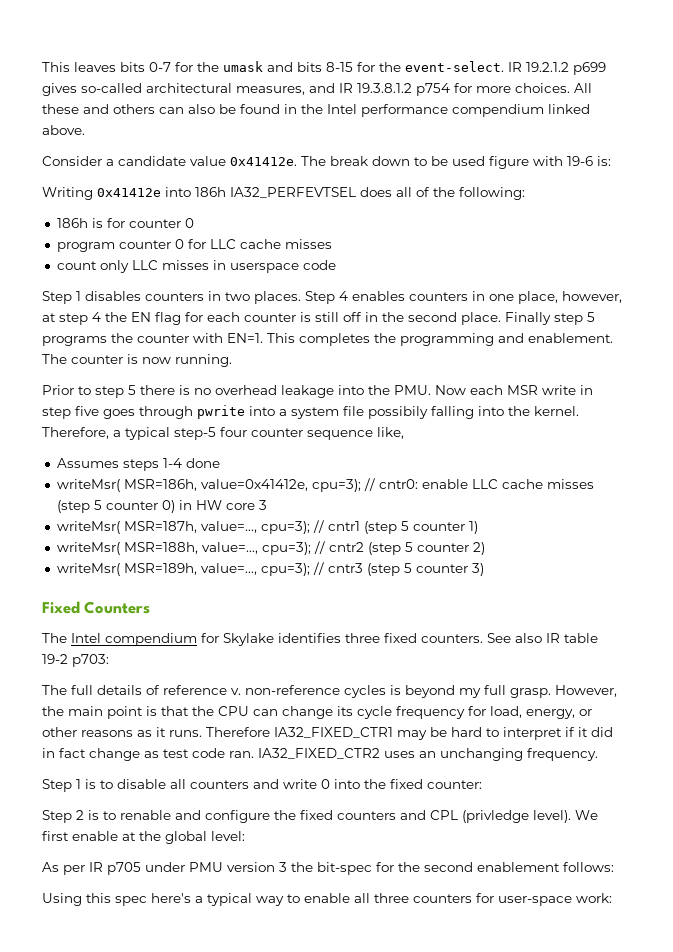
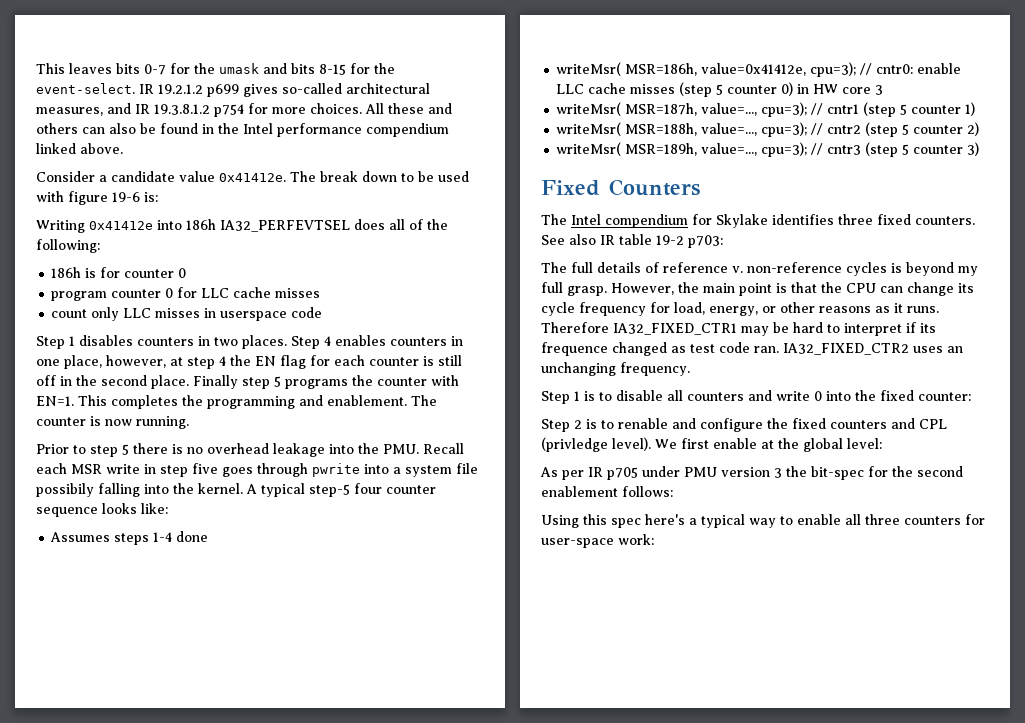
- The break down to be used figure with 19-6 is:
+ The break down to be used with figure 19-6 is:
- Prior to step 5 there is no overhead leakage into the PMU. Now each MSR write in step five goes through pwrite into a system file possibily falling into the kernel.
+ Prior to step 5 there is no overhead leakage into the PMU. Recall each MSR write in step five goes through pwrite into a system file possibily falling into the kernel.
- Therefore, a typical step-5 four counter sequence like,
+ A typical step-5 four counter sequence looks like:
- Therefore IA32_FIXED_CTR1 may be hard to interpret if it did in fact change as test code ran.
+ Therefore IA32_FIXED_CTR1 may be hard to interpret if its frequence changed as test code ran.

